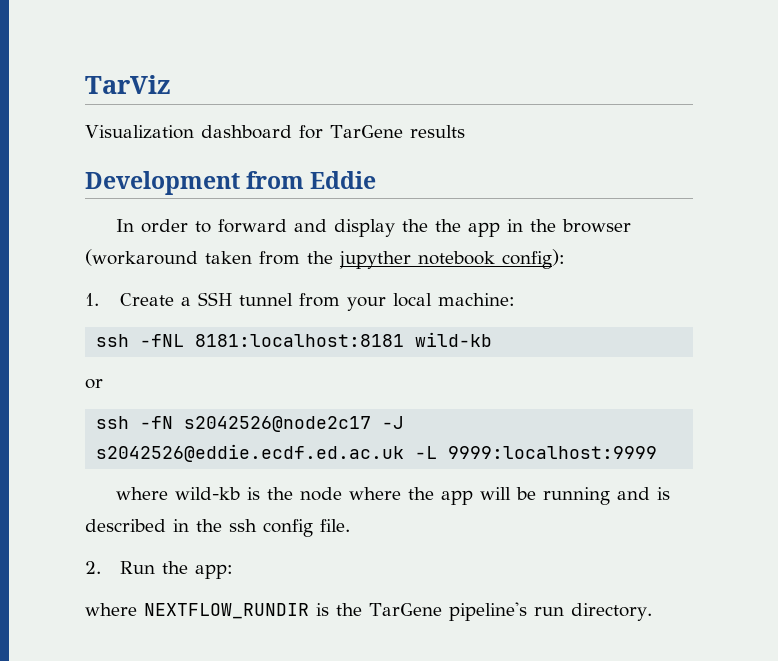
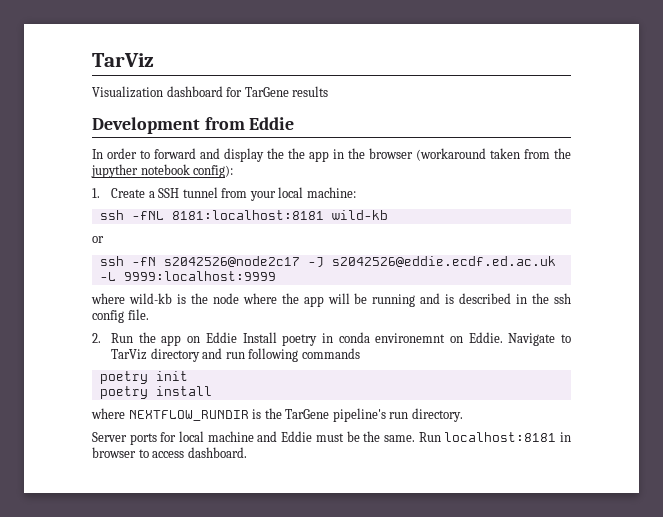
- 2. Run the app:
+ 2. Run the app on Eddie Install poetry in conda environemnt on Eddie. Navigate to TarViz directory and run following commands
+ poetry init
+ poetry install
+ Server ports for local machine and Eddie must be the same. Run localhost:8181 in browser to access dashboard.

